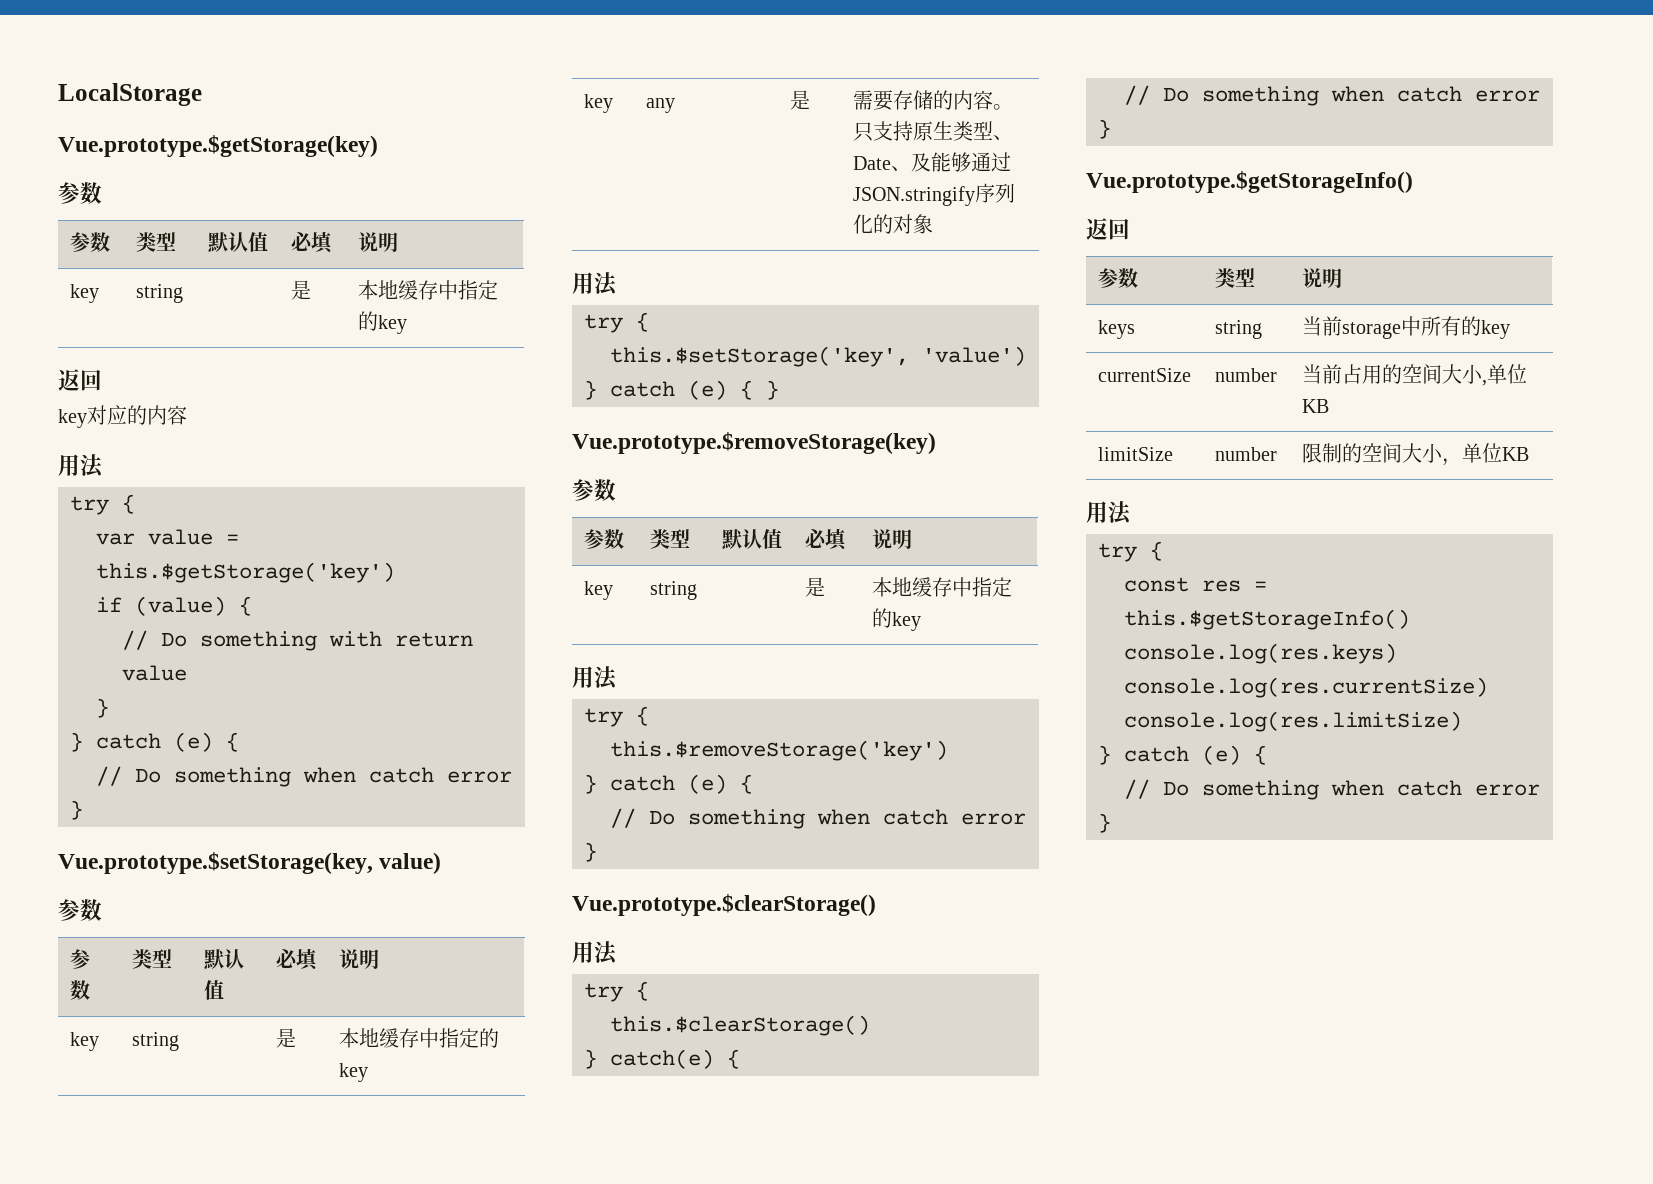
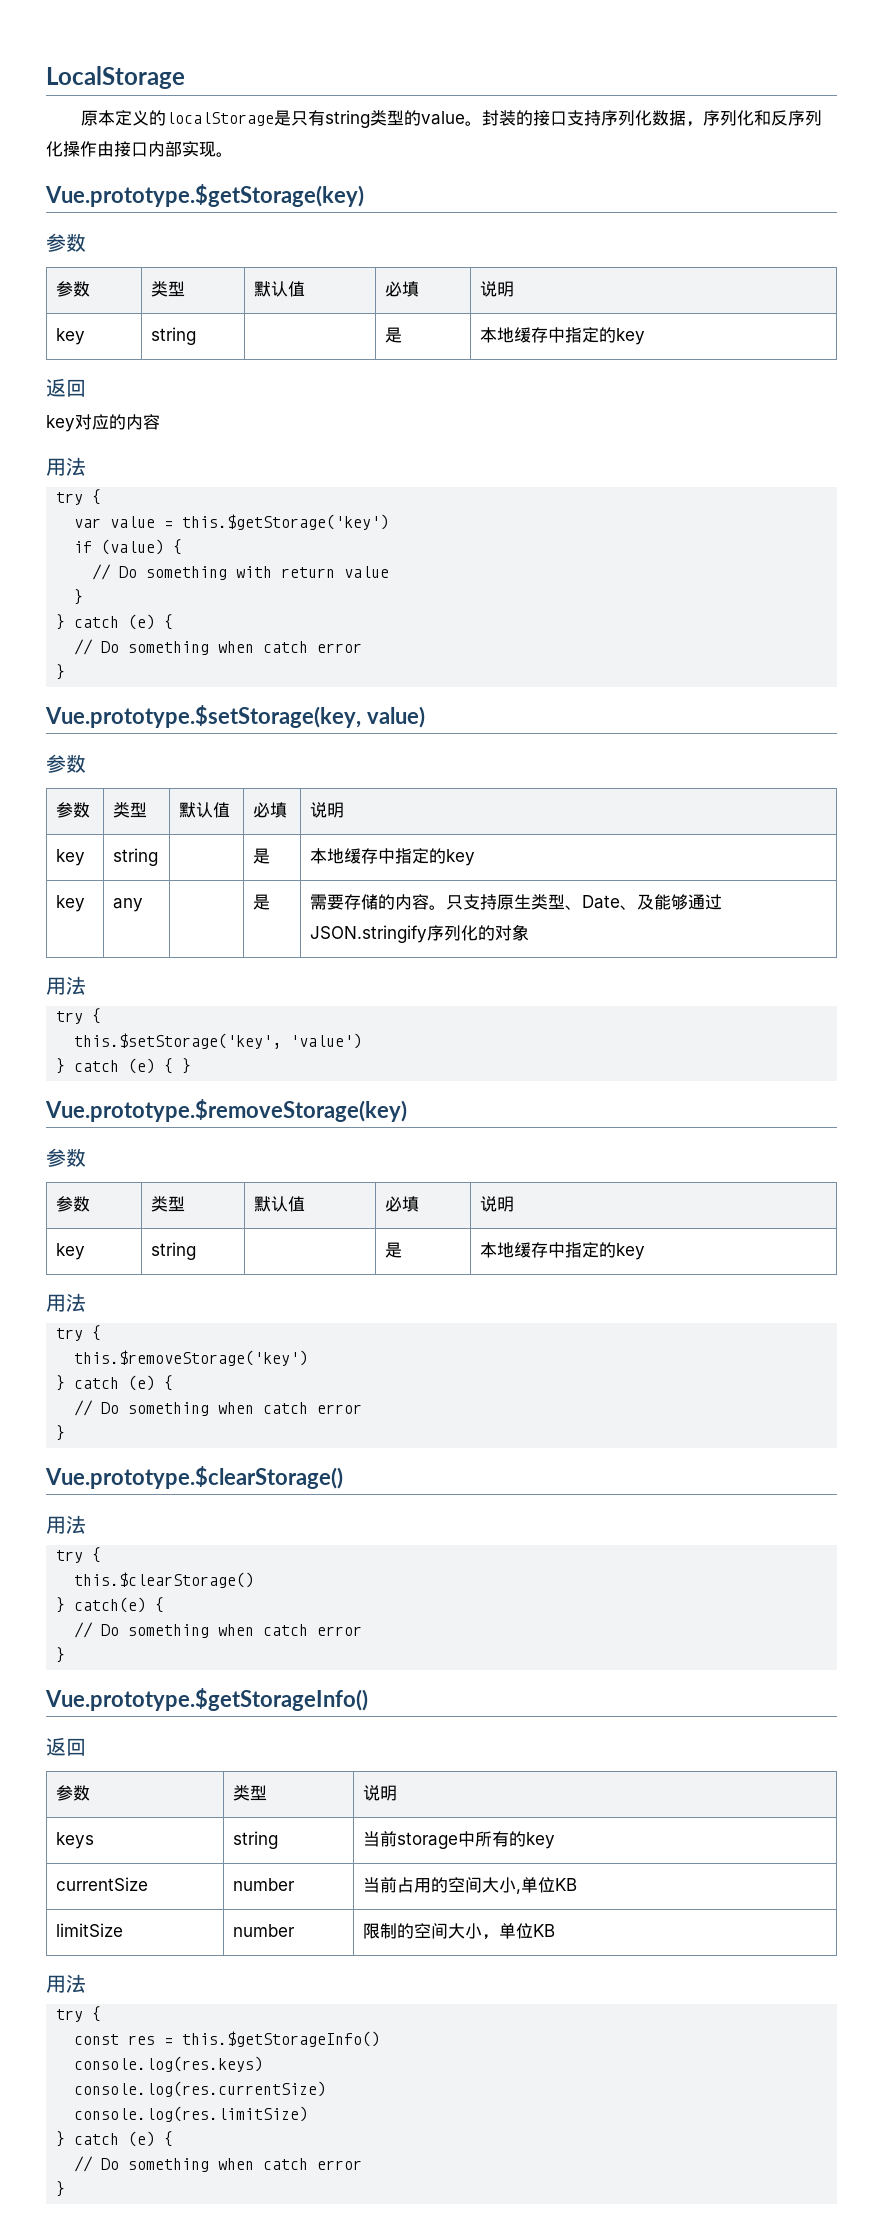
+ 原本定义的localStorage是只有string类型的value。封装的接口支持序列化数据，序列化和反序列化操作由接口内部实现。

